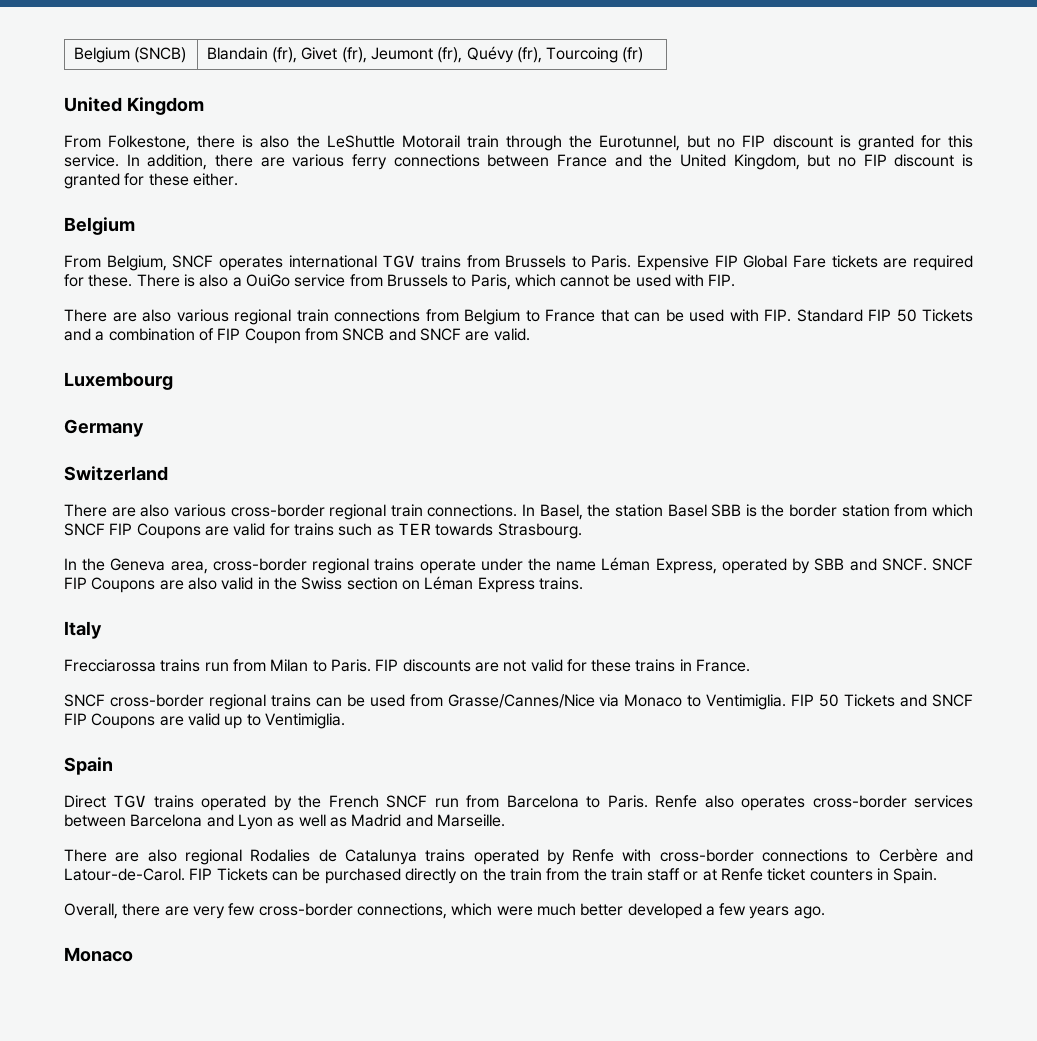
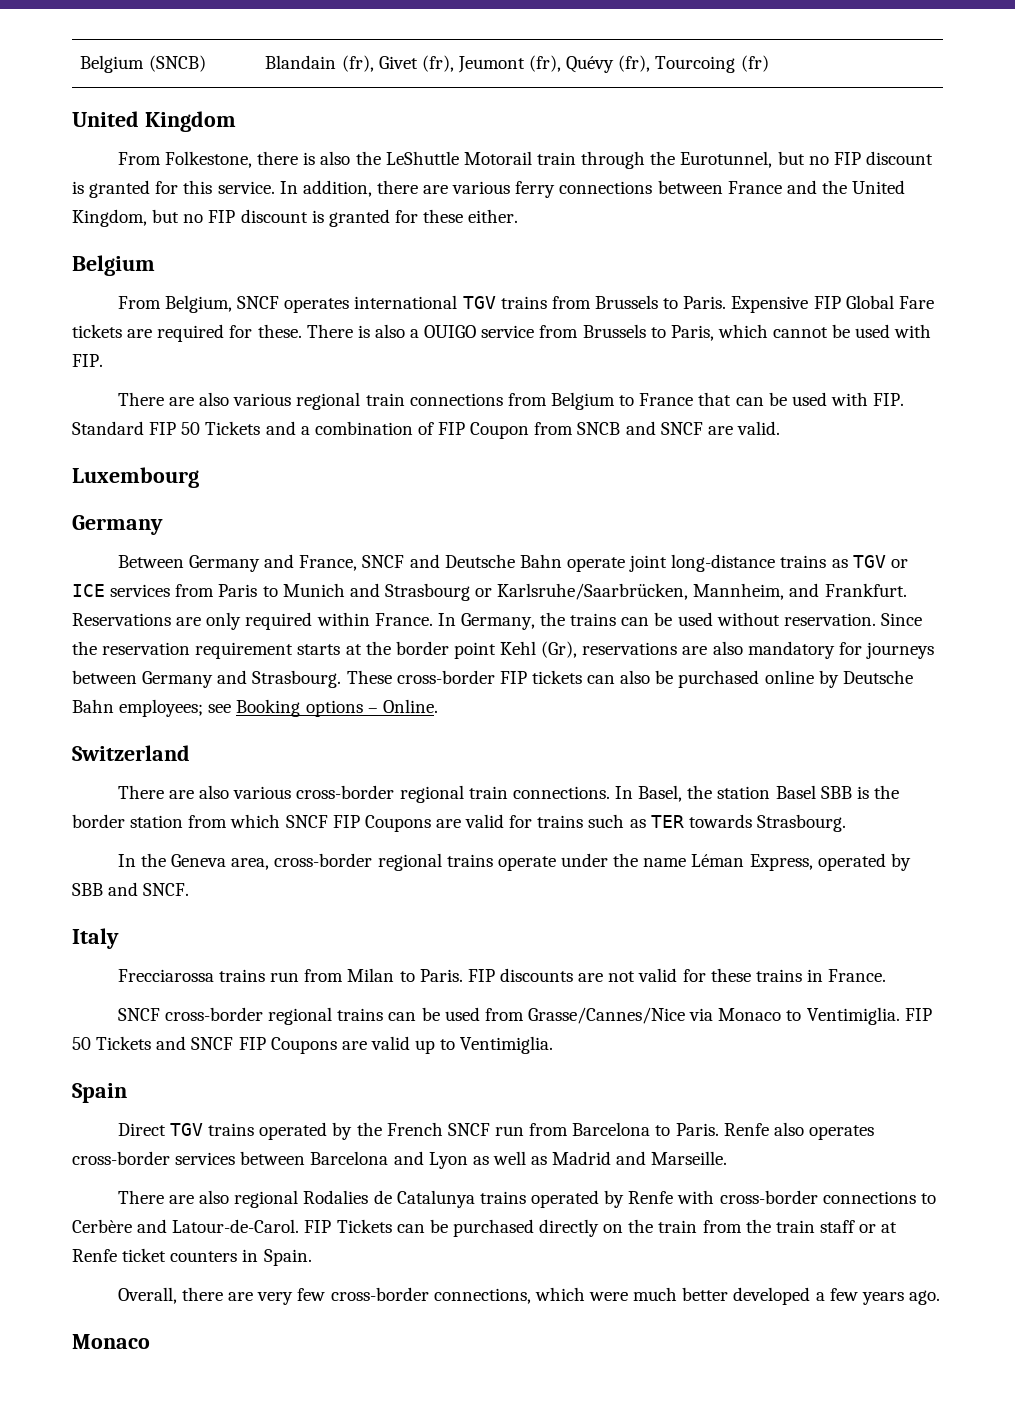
- There is also a OuiGo service from Brussels to Paris, which cannot be used with FIP.
+ There is also a OUIGO service from Brussels to Paris, which cannot be used with FIP.
+ Between Germany and France, SNCF and Deutsche Bahn operate joint long-distance trains as TGV or ICE services from Paris to Munich and Strasbourg or Karlsruhe/Saarbrücken, Mannheim, and Frankfurt. Reservations are only required within France. In Germany, the trains can be used without reservation. Since the reservation requirement starts at the border point Kehl (Gr), reservations are also mandatory for journeys between Germany and Strasbourg. These cross-border FIP tickets can also be purchased online by Deutsche Bahn employees; see Booking options – Online.
- SNCF FIP Coupons are also valid in the Swiss section on Léman Express trains.

